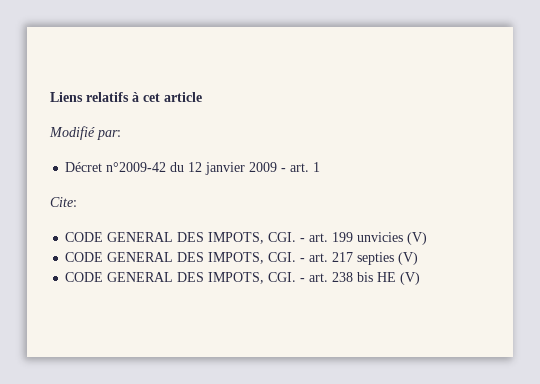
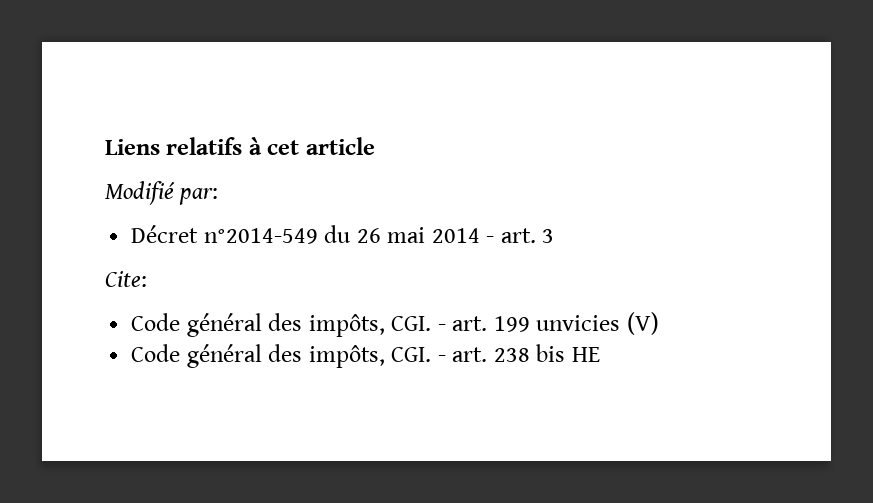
- Décret n°2009-42 du 12 janvier 2009 - art. 1
+ Décret n°2014-549 du 26 mai 2014 - art. 3
- CODE GENERAL DES IMPOTS, CGI. - art. 199 unvicies (V)
+ Code général des impôts, CGI. - art. 199 unvicies (V)
- CODE GENERAL DES IMPOTS, CGI. - art. 217 septies (V)
- CODE GENERAL DES IMPOTS, CGI. - art. 238 bis HE (V)
+ Code général des impôts, CGI. - art. 238 bis HE

